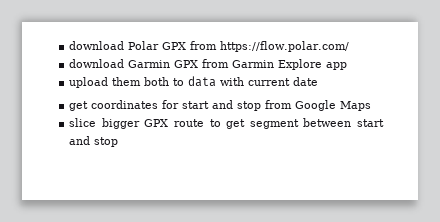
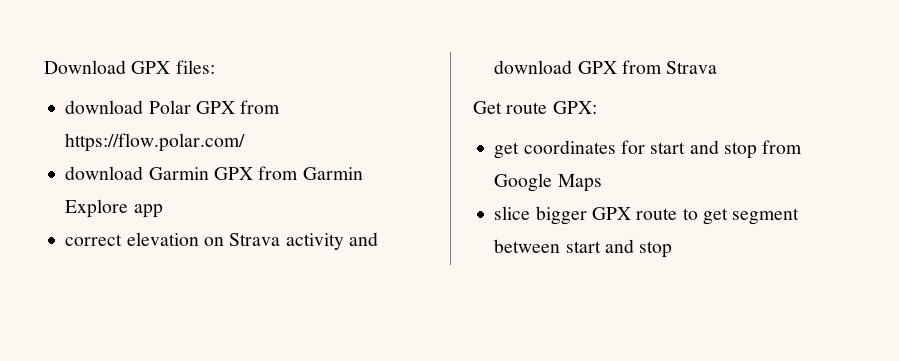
+ Download GPX files:
- upload them both to data with current date
+ correct elevation on Strava activity and download GPX from Strava
+ Get route GPX:

